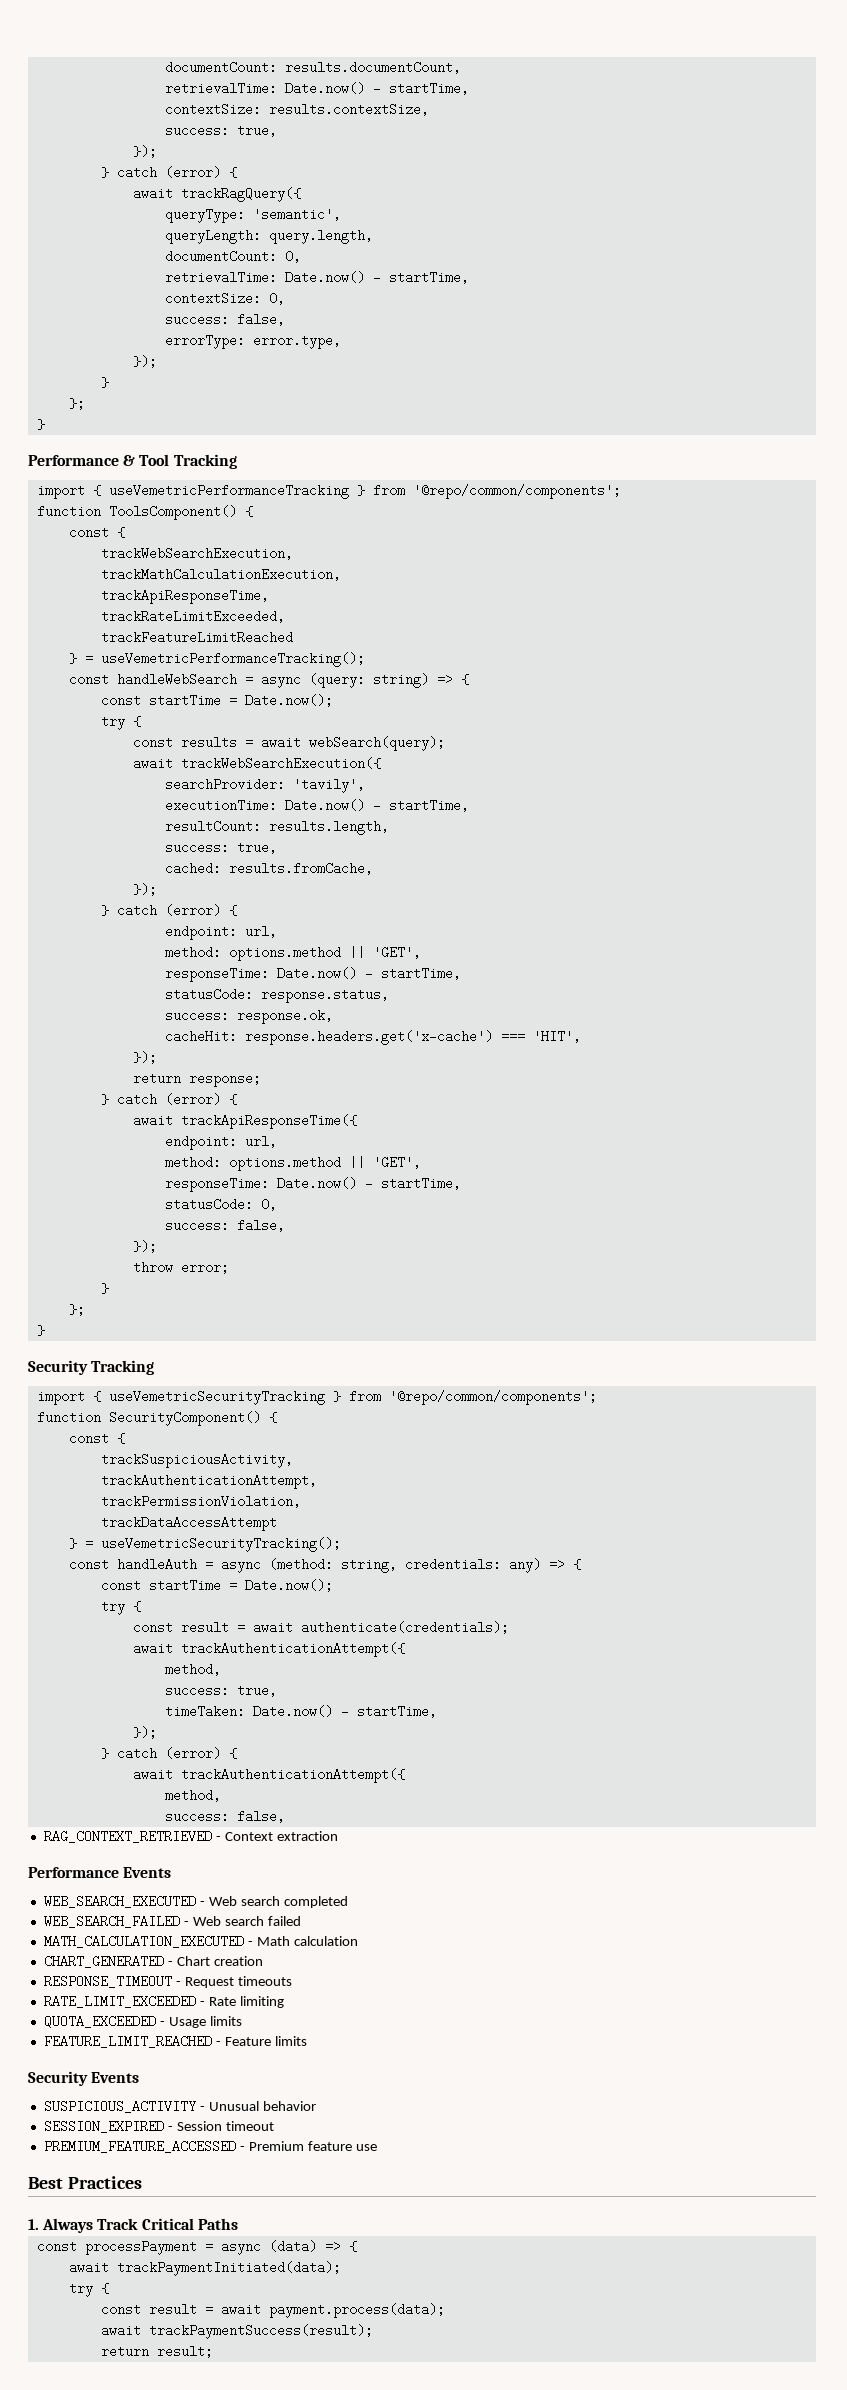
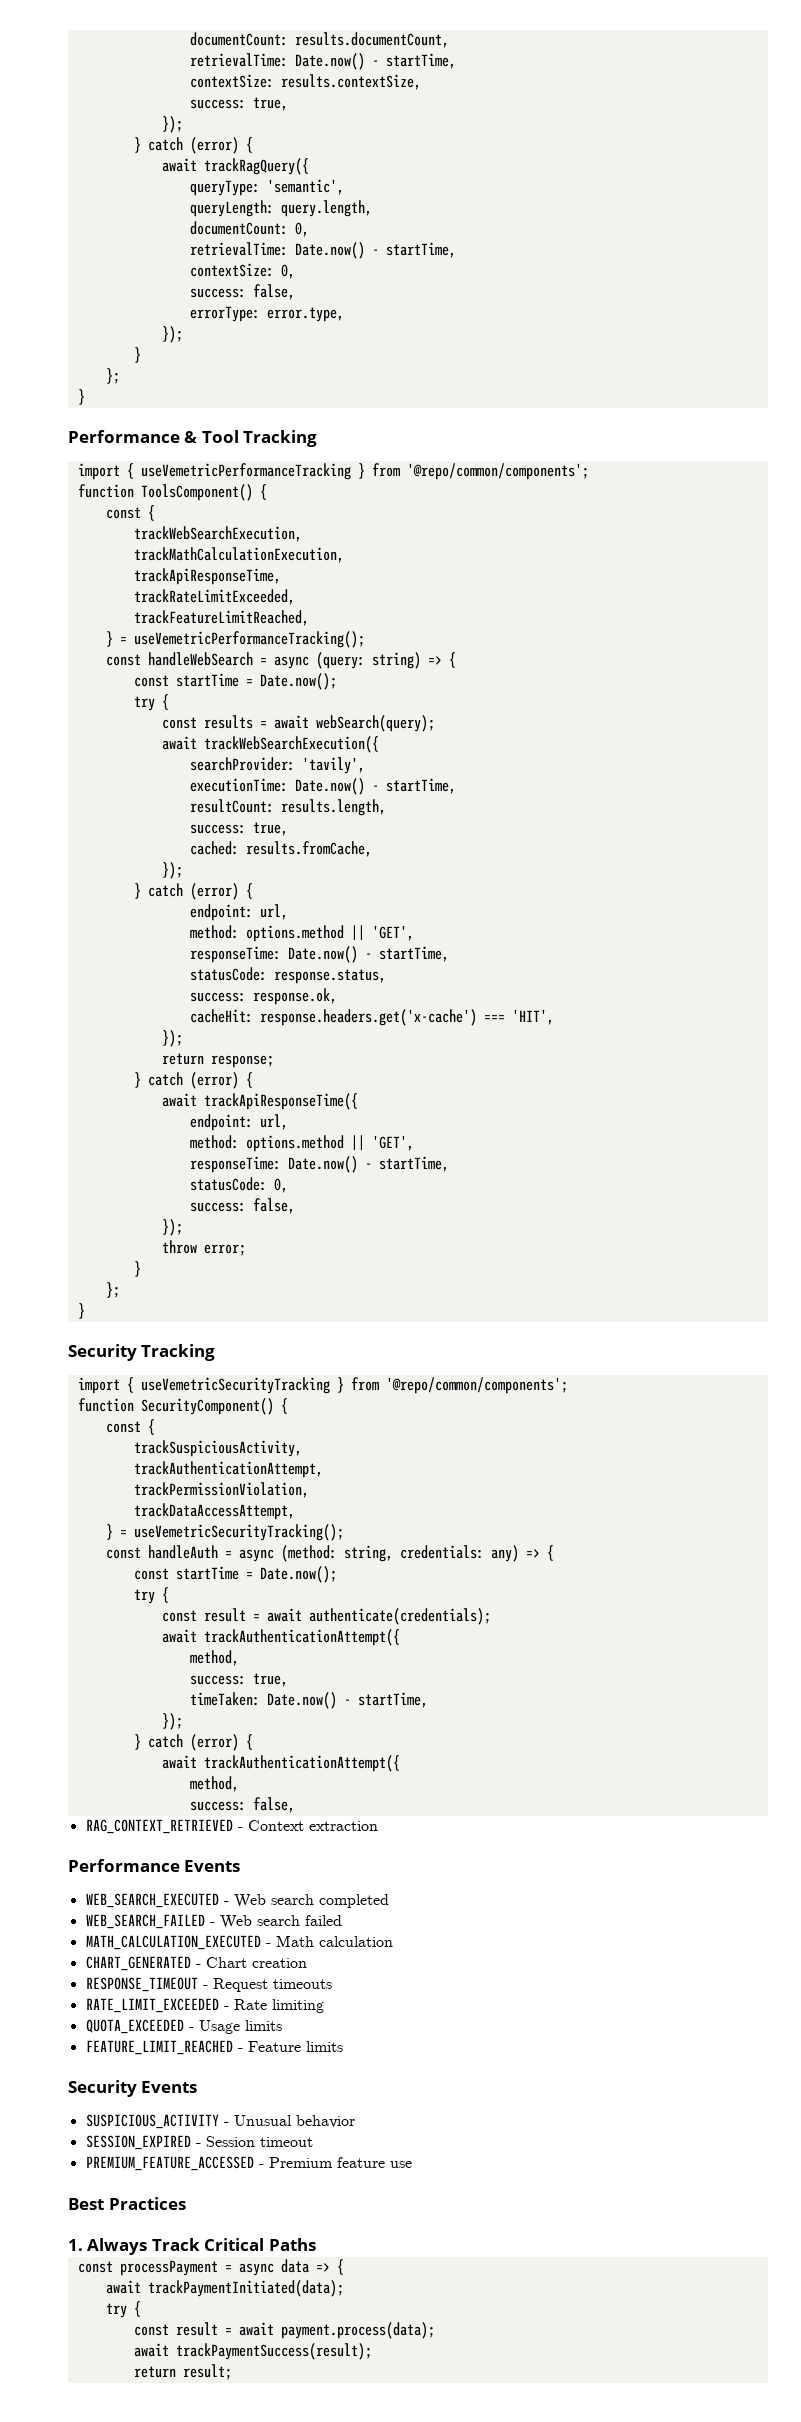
- trackFeatureLimitReached
+ trackFeatureLimitReached,
- trackDataAccessAttempt
+ trackDataAccessAttempt,
- const processPayment = async (data) => {
+ const processPayment = async data => {

